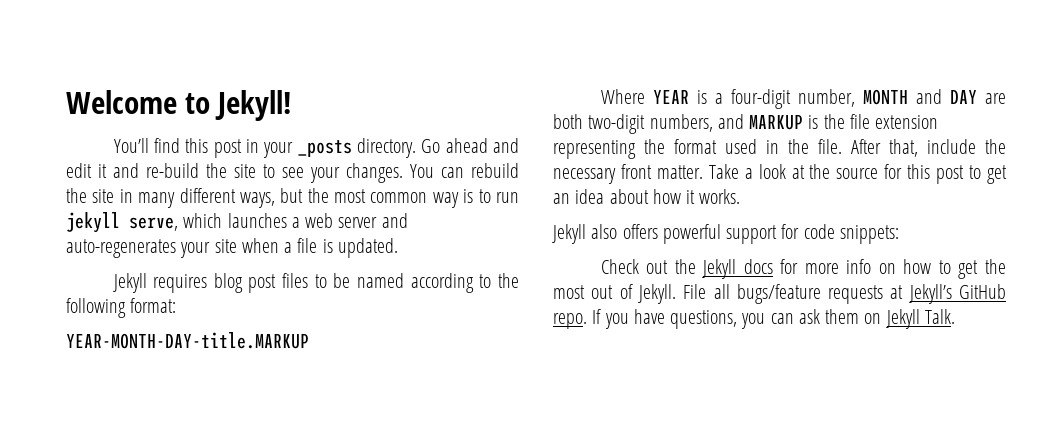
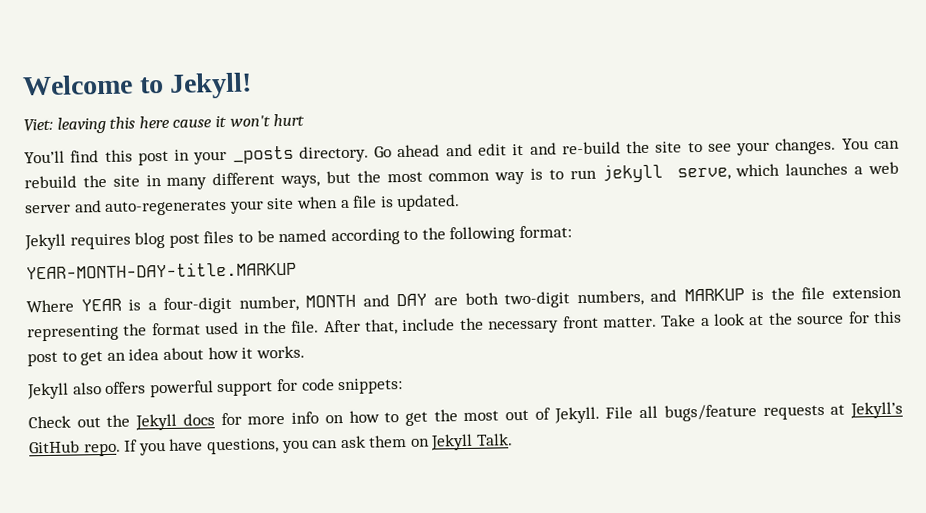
+ Viet: leaving this here cause it won't hurt

